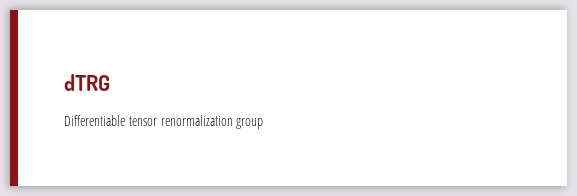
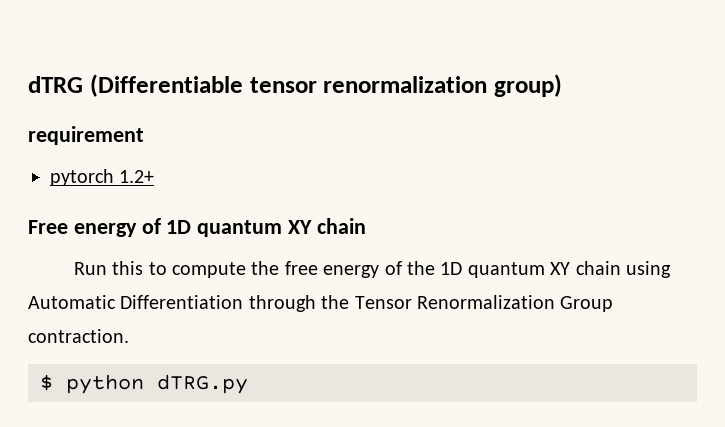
- dTRG
- Differentiable tensor renormalization group
+ dTRG (Differentiable tensor renormalization group)
+ requirement
+ pytorch 1.2+
+ Free energy of 1D quantum XY chain
+ Run this to compute the free energy of the 1D quantum XY chain using Automatic Differentiation through the Tensor Renormalization Group contraction.
+ $ python dTRG.py

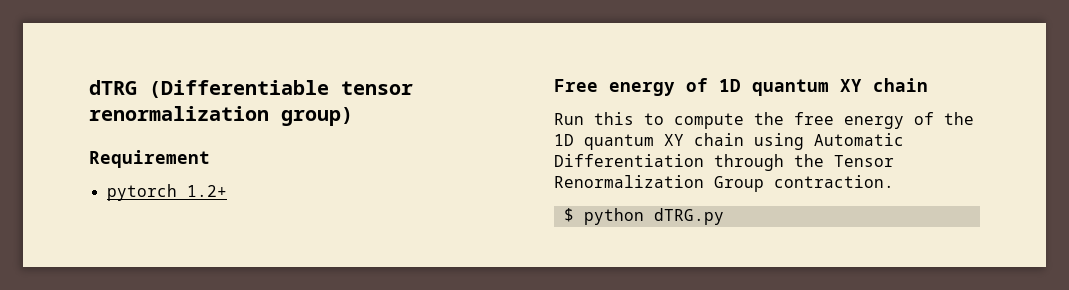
- requirement
+ Requirement

